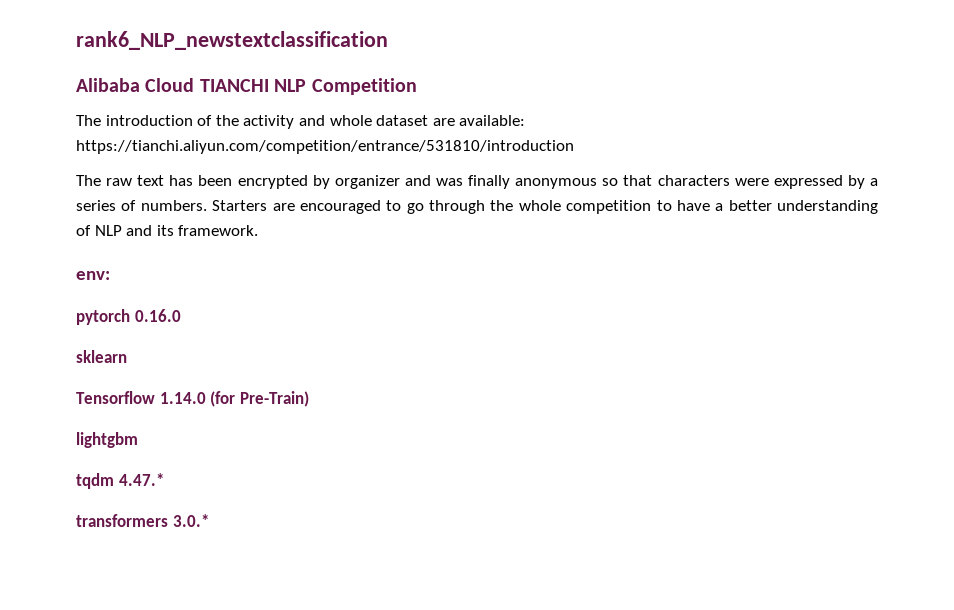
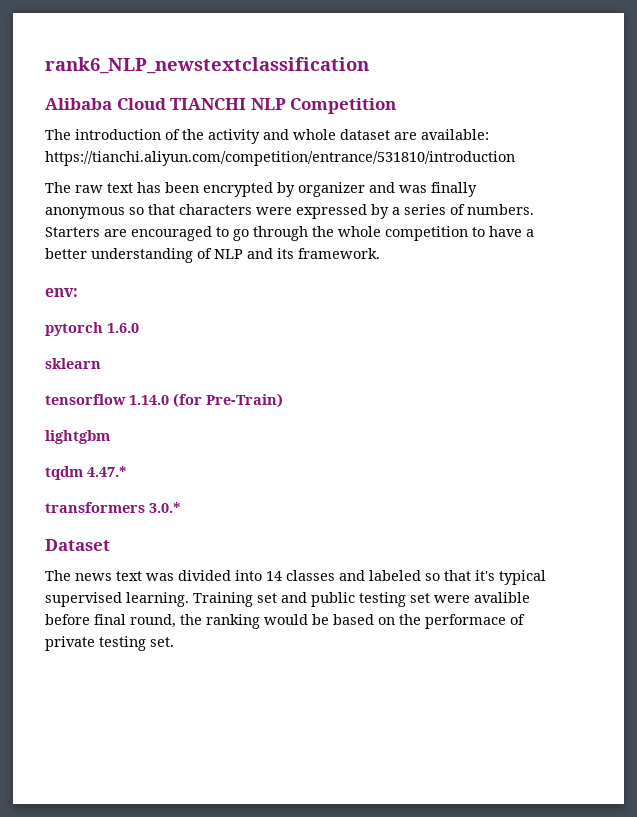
- pytorch 0.16.0
+ pytorch 1.6.0
- Tensorflow 1.14.0 (for Pre-Train)
+ tensorflow 1.14.0 (for Pre-Train)
+ Dataset
+ The news text was divided into 14 classes and labeled so that it's typical supervised learning. Training set and public testing set were avalible before final round, the ranking would be based on the performace of private testing set.

